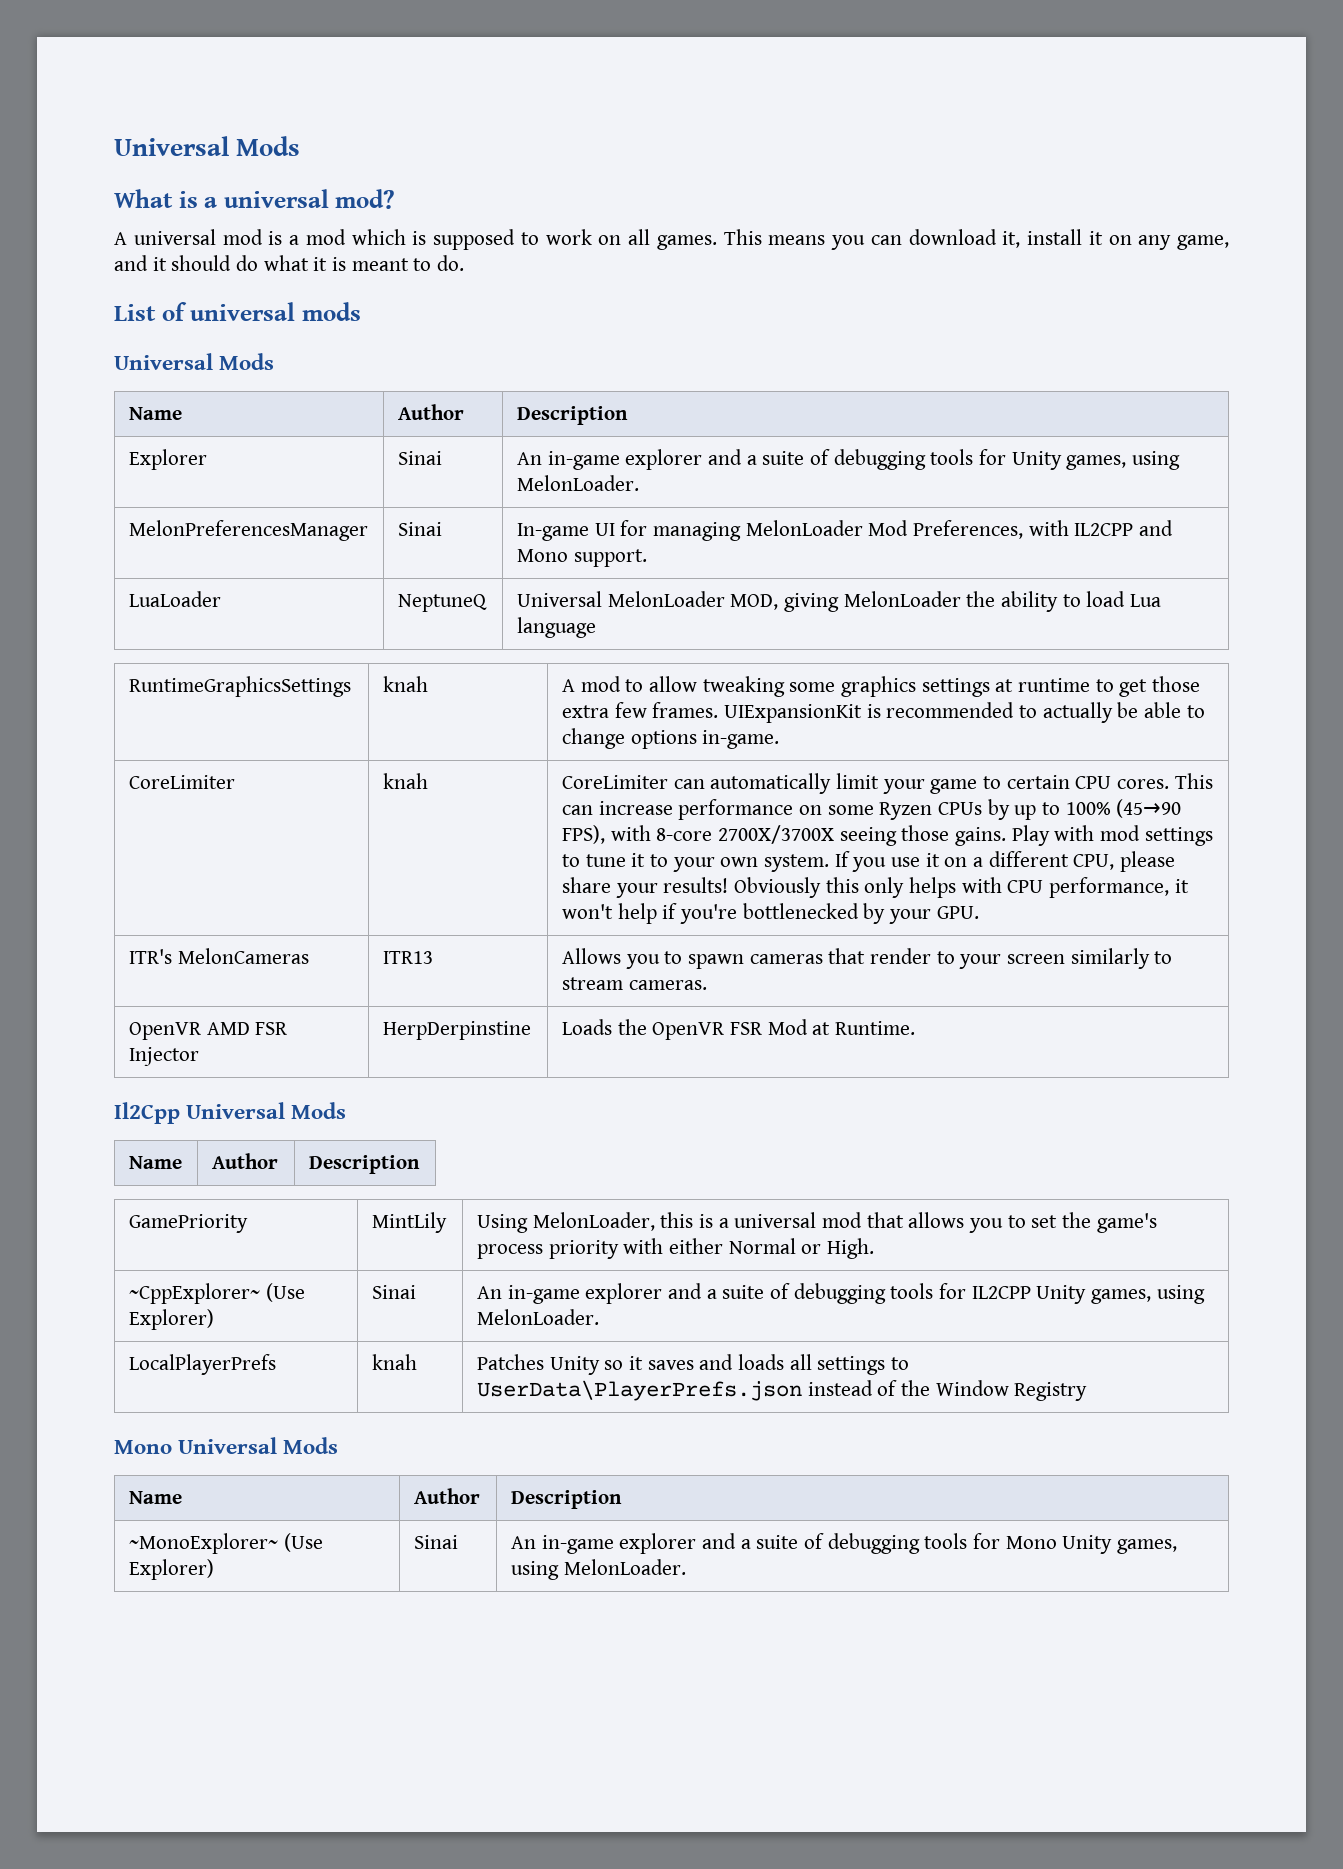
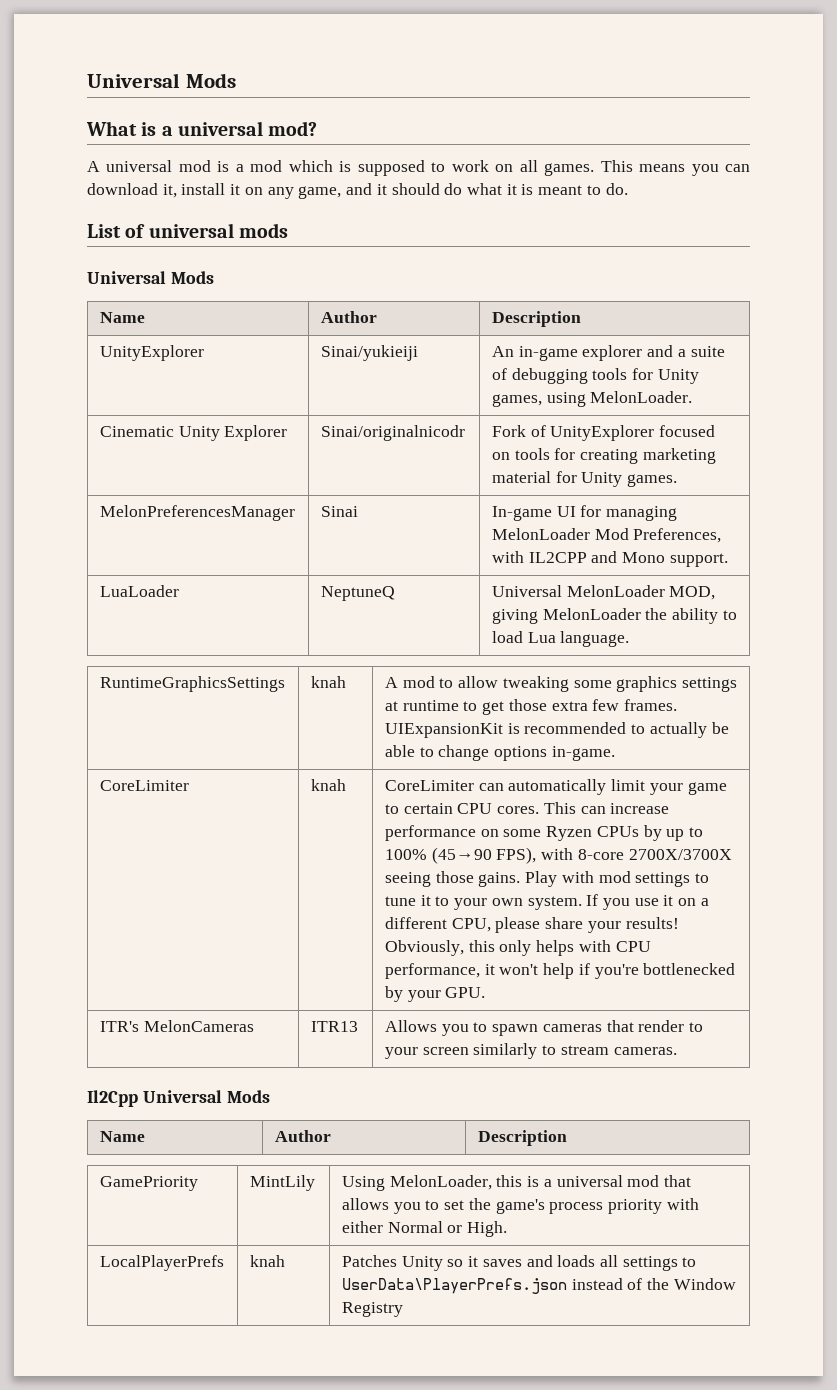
- Explorer | Sinai | An in-game explorer and a suite of debugging tools for Unity games, using MelonLoader.
+ UnityExplorer | Sinai/yukieiji | An in-game explorer and a suite of debugging tools for Unity games, using MelonLoader.
+ Cinematic Unity Explorer | Sinai/originalnicodr | Fork of UnityExplorer focused on tools for creating marketing material for Unity games.
- LuaLoader | NeptuneQ | Universal MelonLoader MOD, giving MelonLoader the ability to load Lua language
+ LuaLoader | NeptuneQ | Universal MelonLoader MOD, giving MelonLoader the ability to load Lua language.
- Obviously this only helps with CPU performance, it won't help if you're bottlenecked by your GPU.
+ Obviously, this only helps with CPU performance, it won't help if you're bottlenecked by your GPU.
- OpenVR AMD FSR Injector | HerpDerpinstine | Loads the OpenVR FSR Mod at Runtime.
- ~CppExplorer~ (Use Explorer) | Sinai | An in-game explorer and a suite of debugging tools for IL2CPP Unity games, using MelonLoader.
- Mono Universal Mods
- Name | Author | Description
- ~MonoExplorer~ (Use Explorer) | Sinai | An in-game explorer and a suite of debugging tools for Mono Unity games, using MelonLoader.

